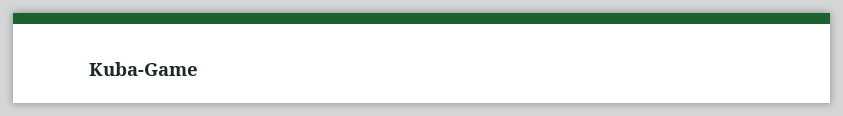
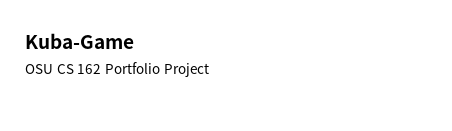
+ OSU CS 162 Portfolio Project

